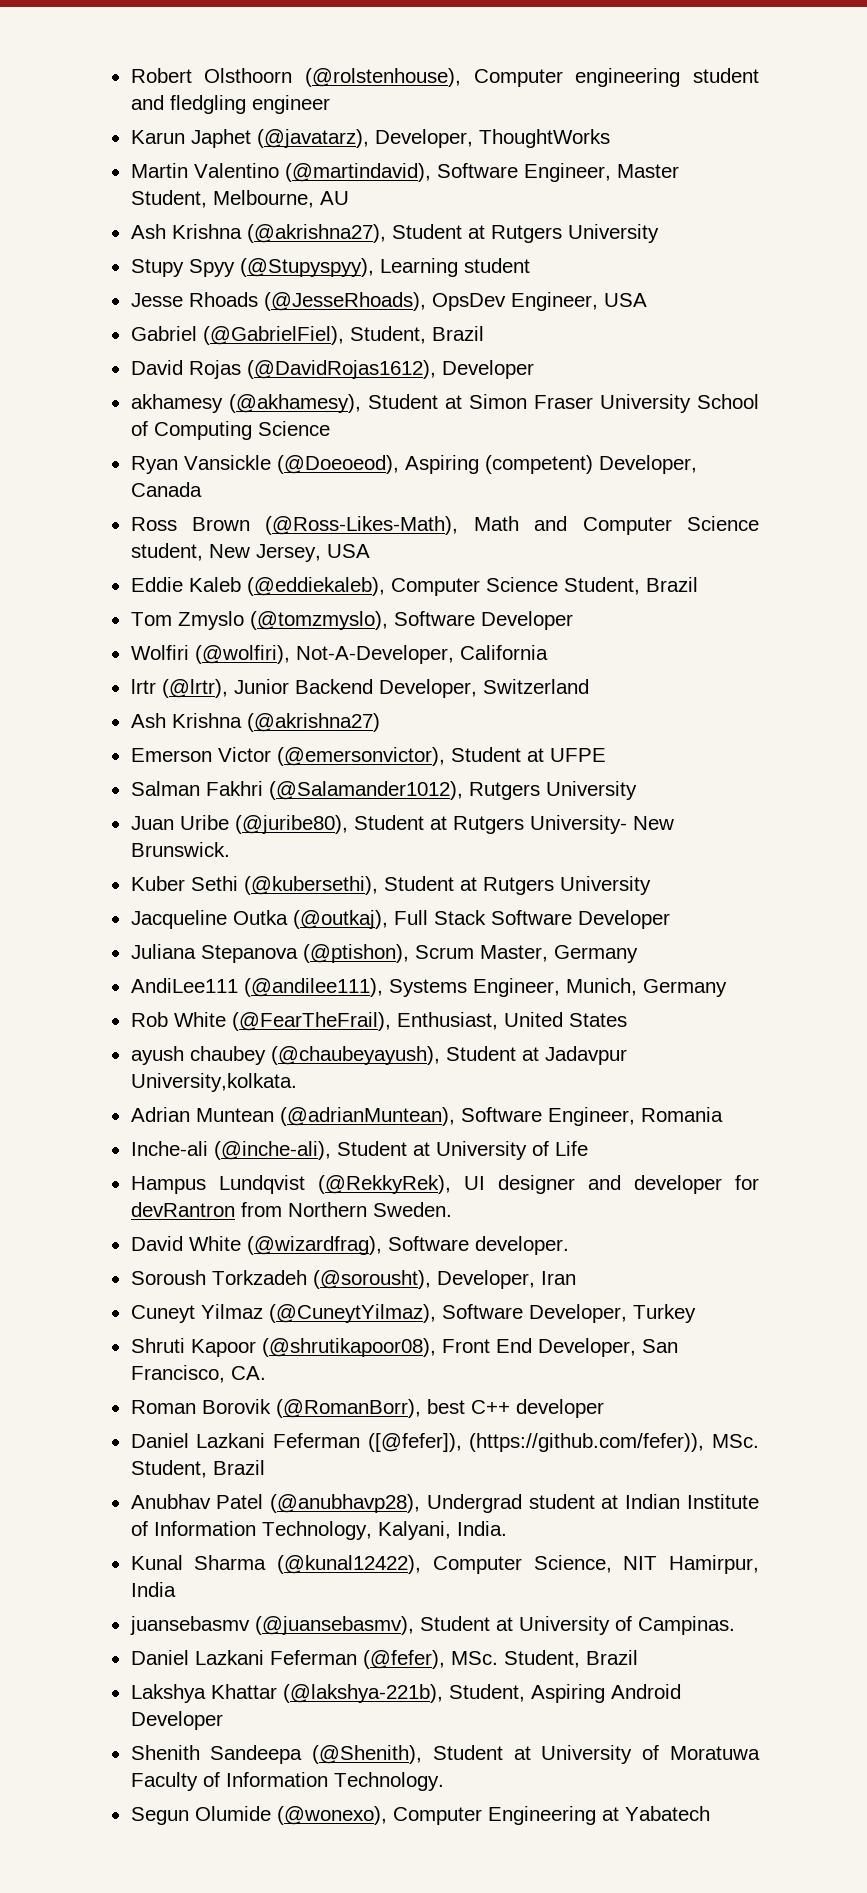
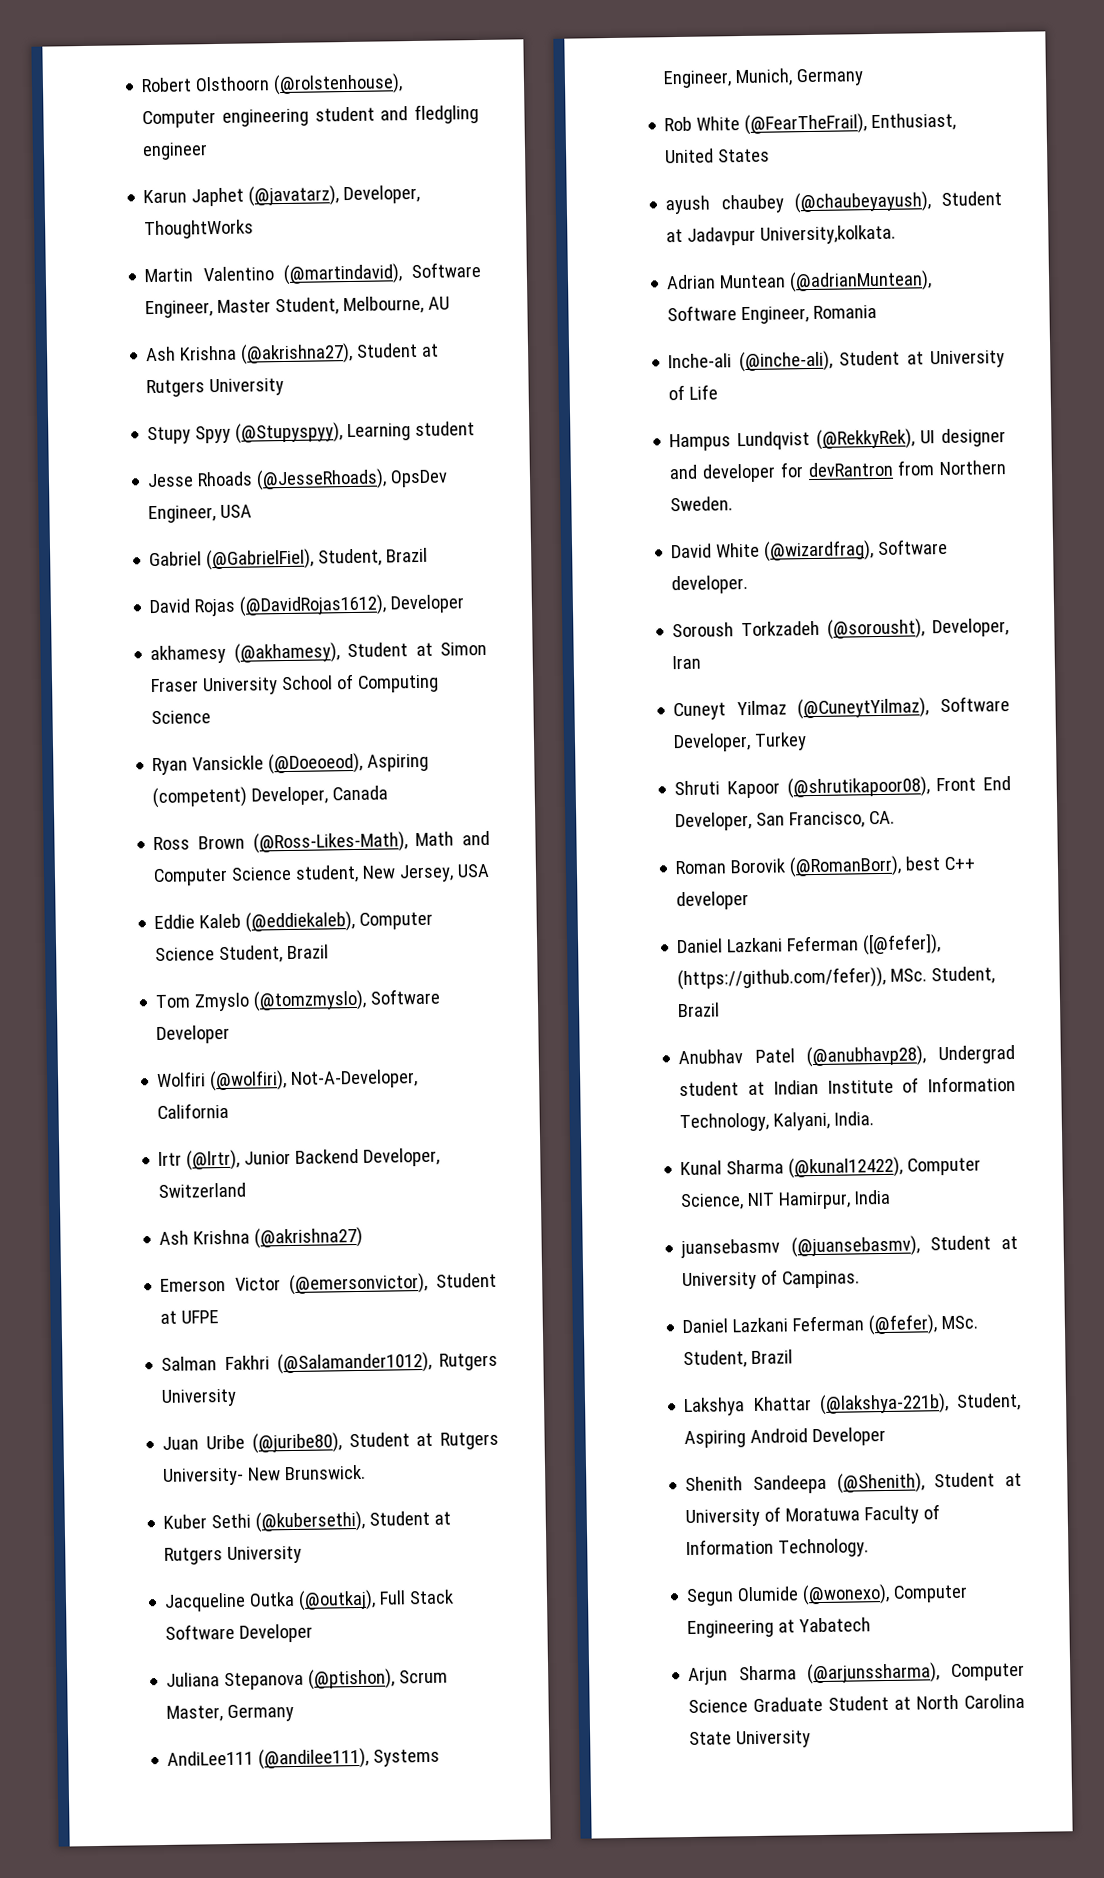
+ Arjun Sharma (@arjunssharma), Computer Science Graduate Student at North Carolina State University

